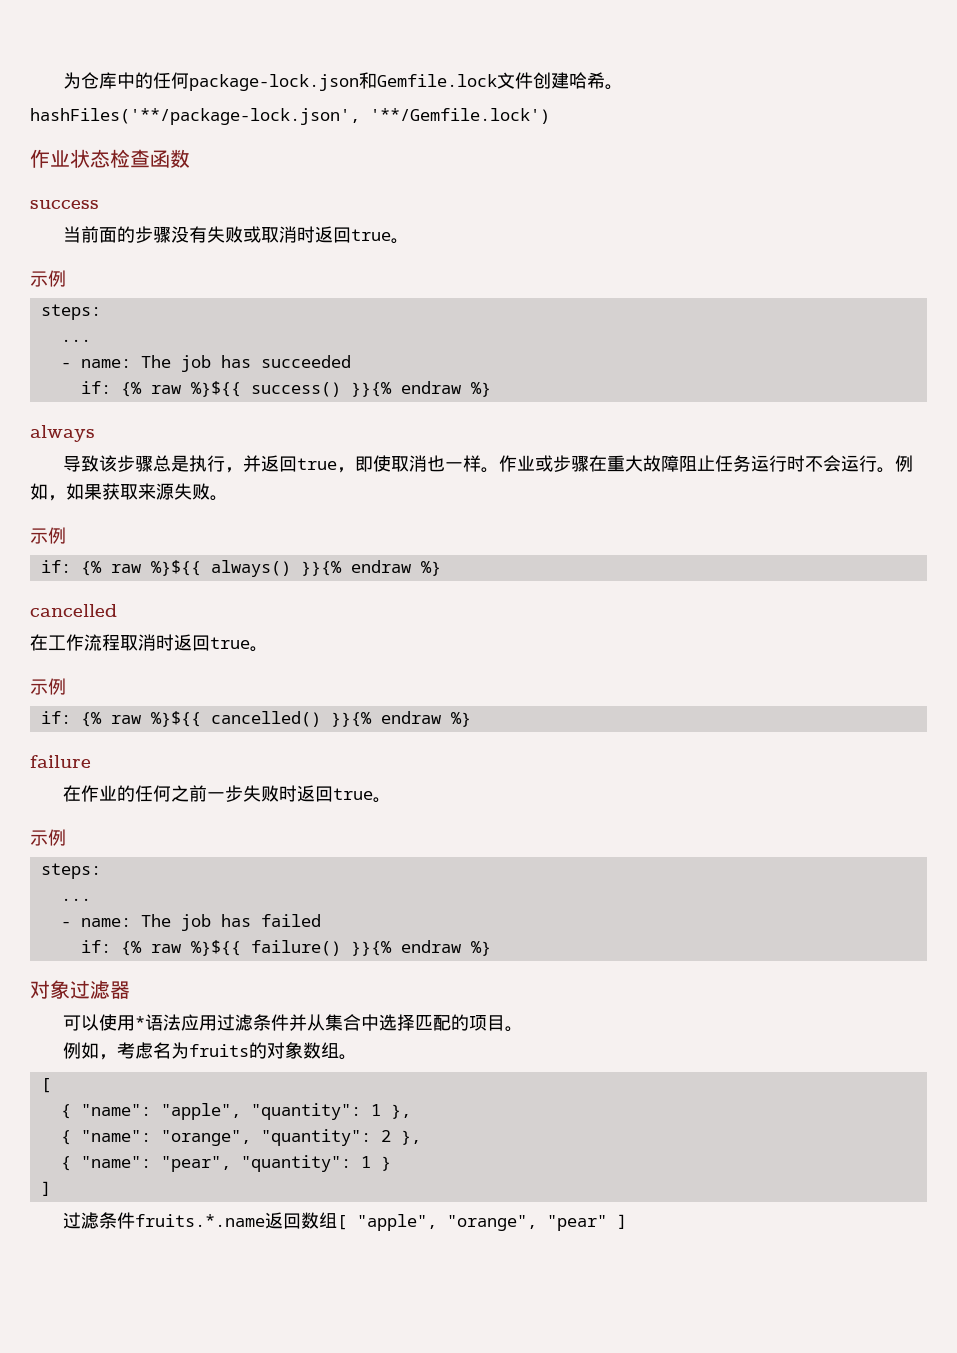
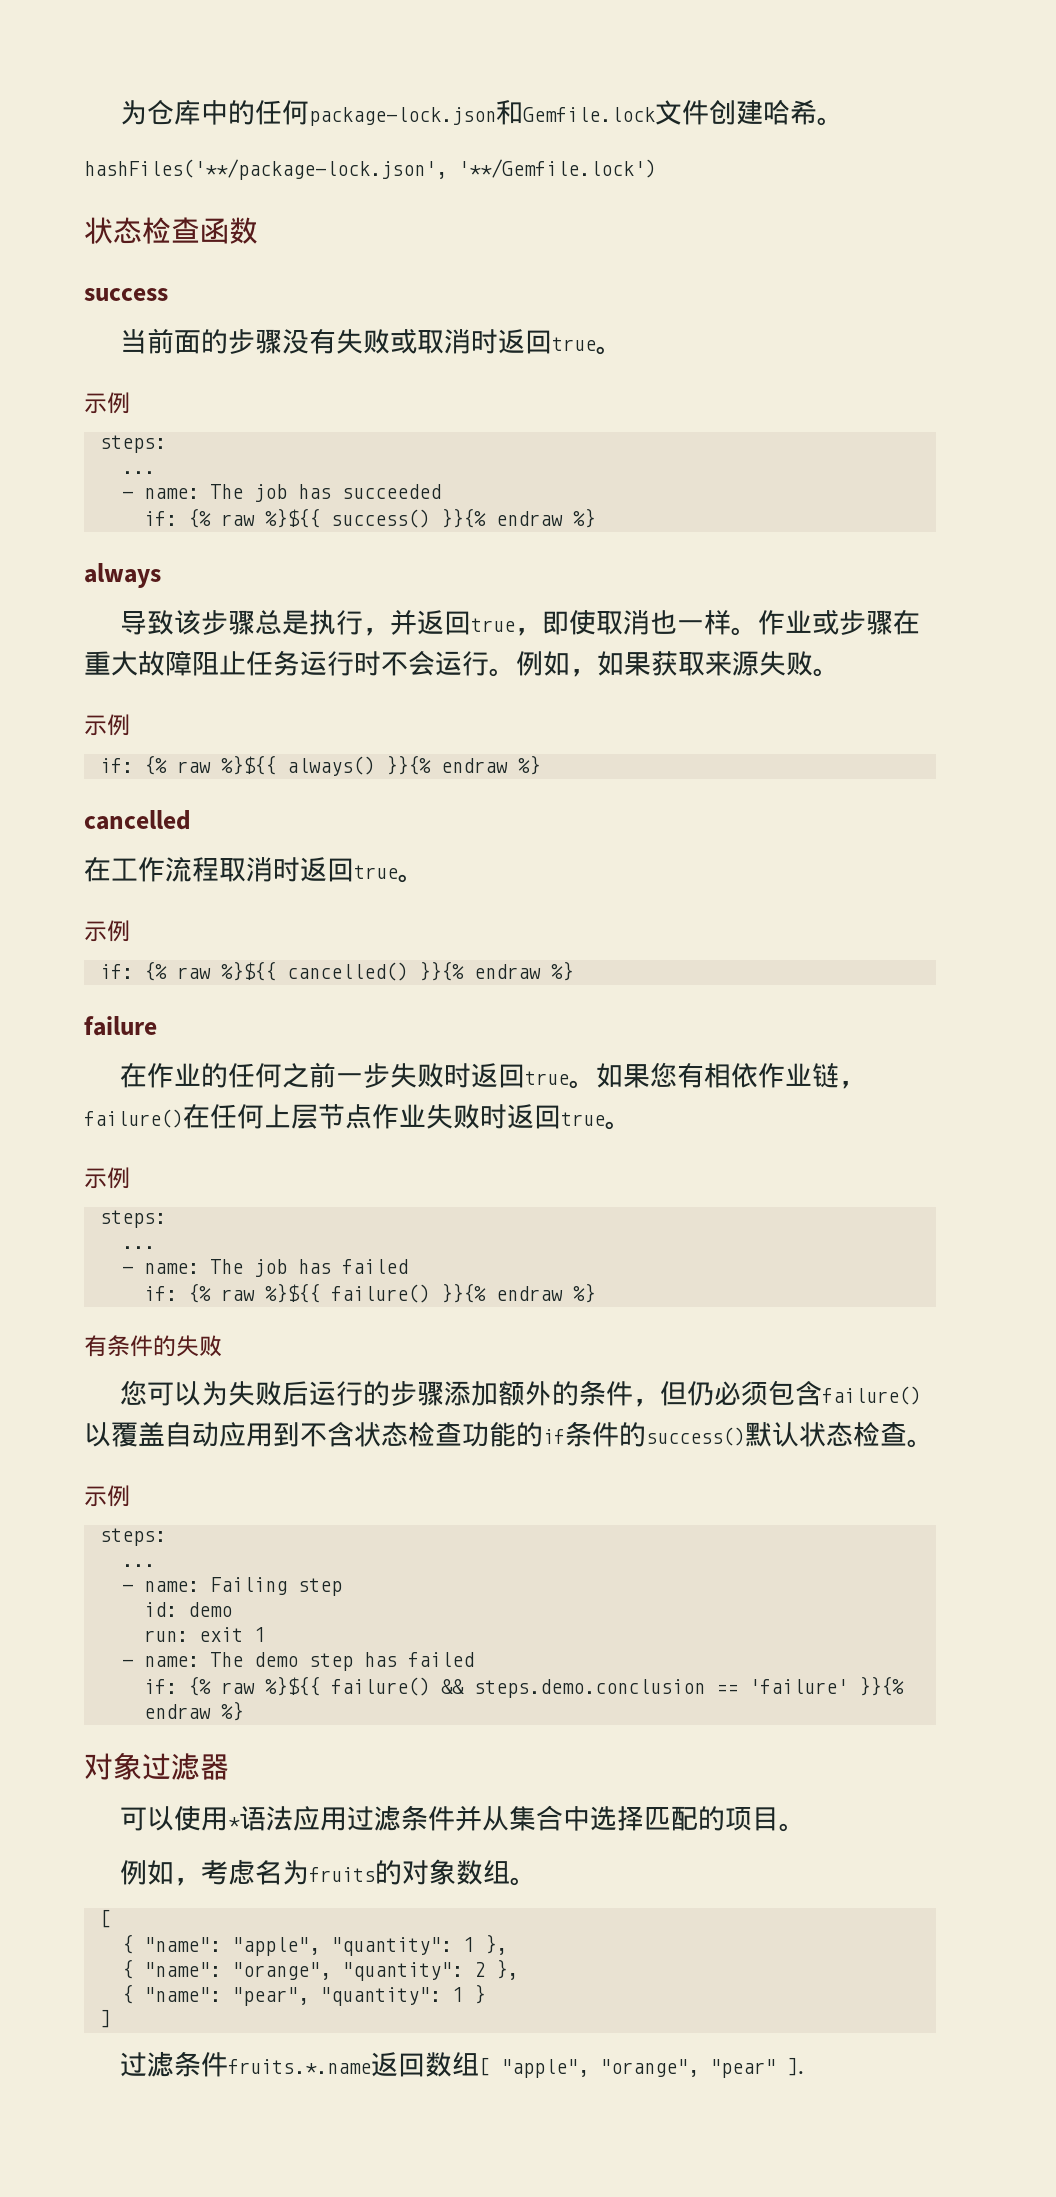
- 作业状态检查函数
+ 状态检查函数
+ 如果您有相依作业链，failure()在任何上层节点作业失败时返回true。
+ 有条件的失败
+ 您可以为失败后运行的步骤添加额外的条件，但仍必须包含failure()以覆盖自动应用到不含状态检查功能的if条件的success()默认状态检查。
+ 示例
+ steps:
+ ...
+ - name: Failing step
+ id: demo
+ run: exit 1
+ - name: The demo step has failed
+ if: {% raw %}${{ failure() && steps.demo.conclusion == 'failure' }}{% endraw %}
- 过滤条件fruits.*.name返回数组[ "apple", "orange", "pear" ]
+ 过滤条件fruits.*.name返回数组[ "apple", "orange", "pear" ].

